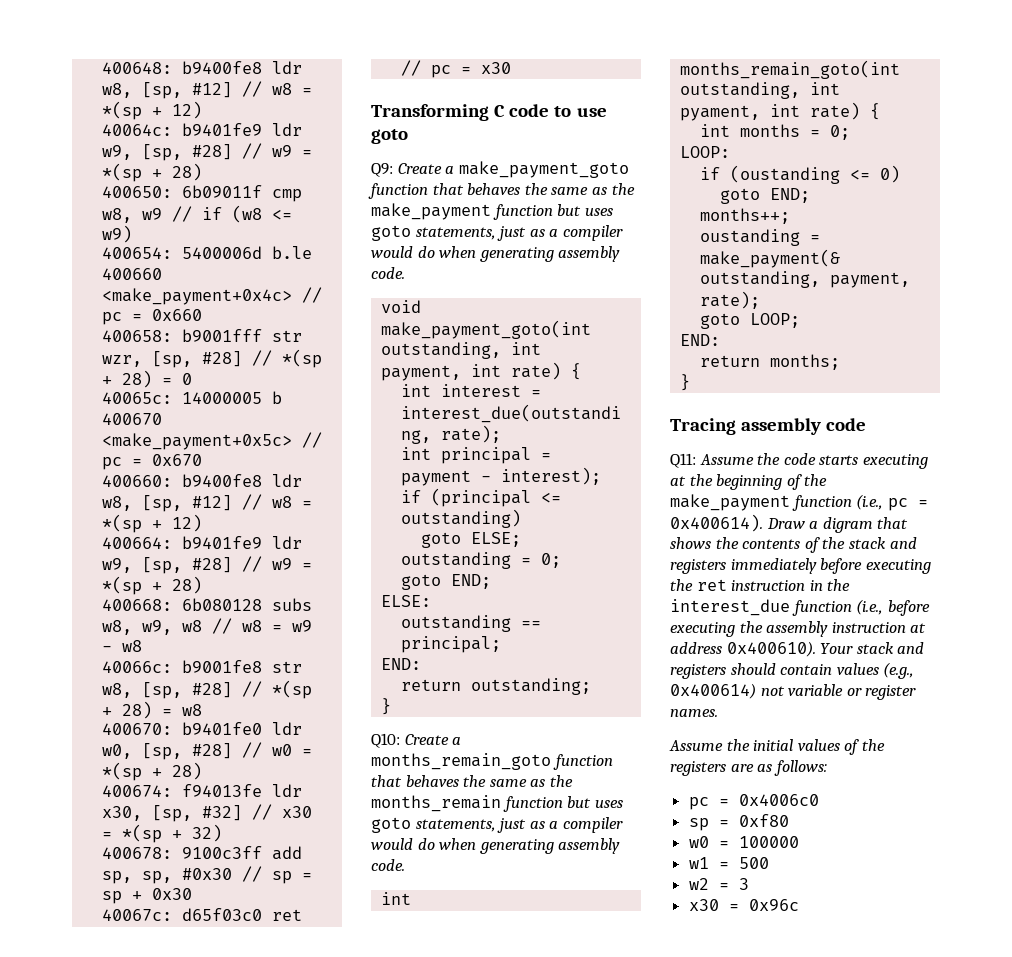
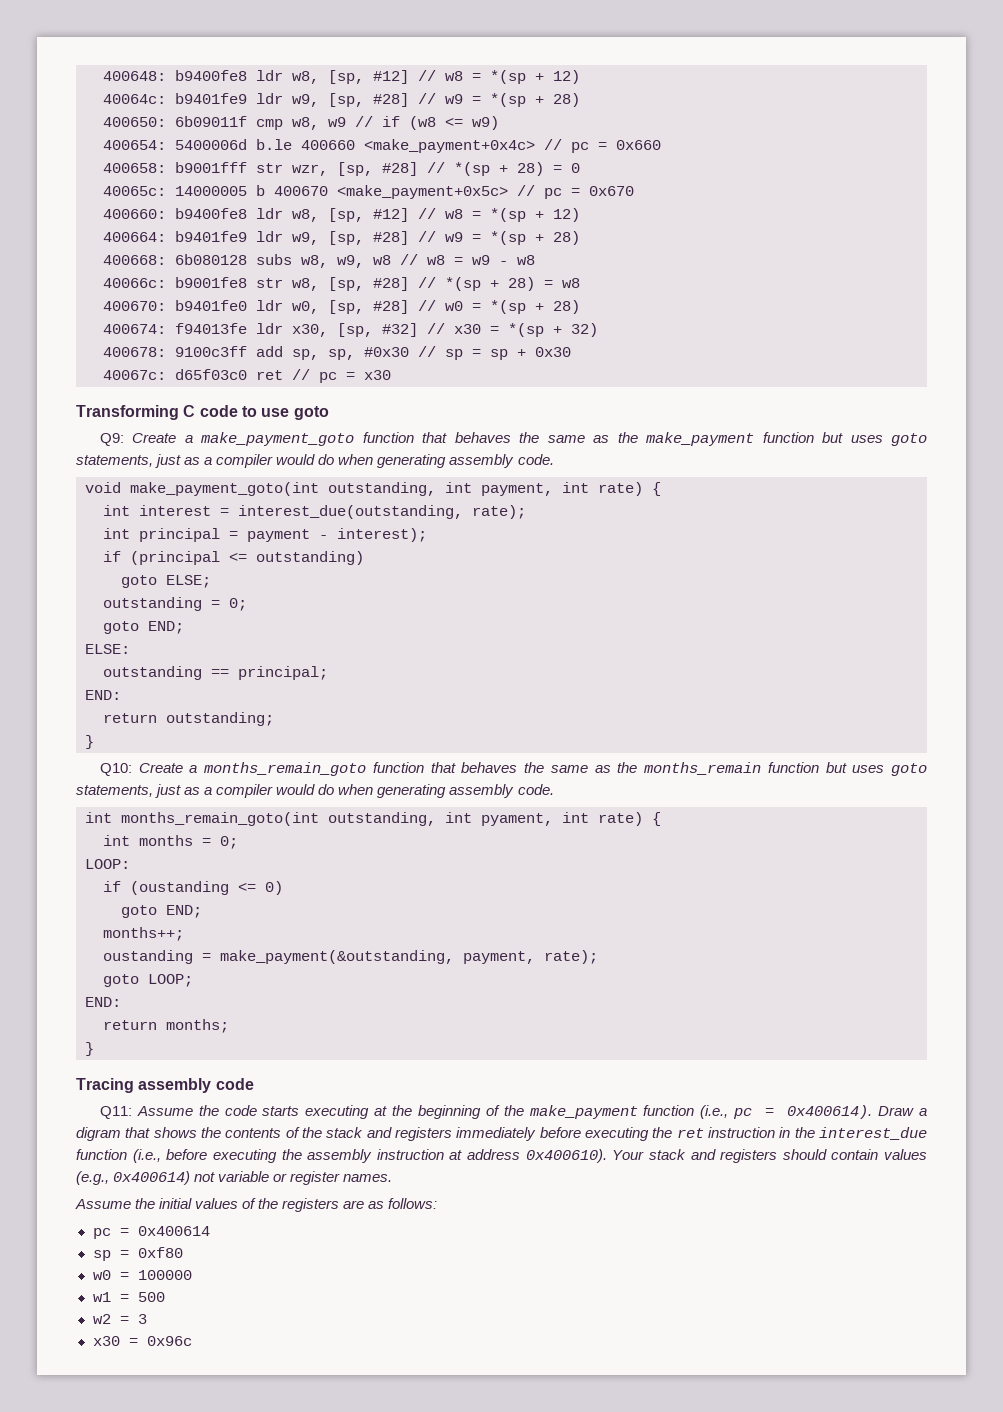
- pc = 0x4006c0
+ pc = 0x400614

